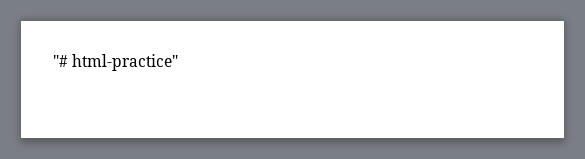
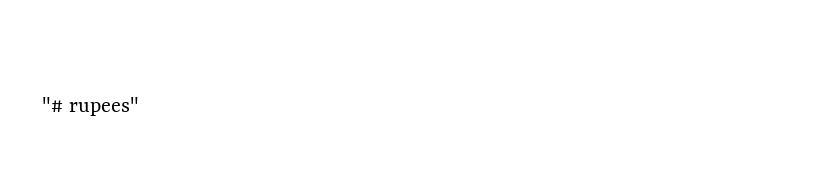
- "# html-practice"
+ "# rupees"

